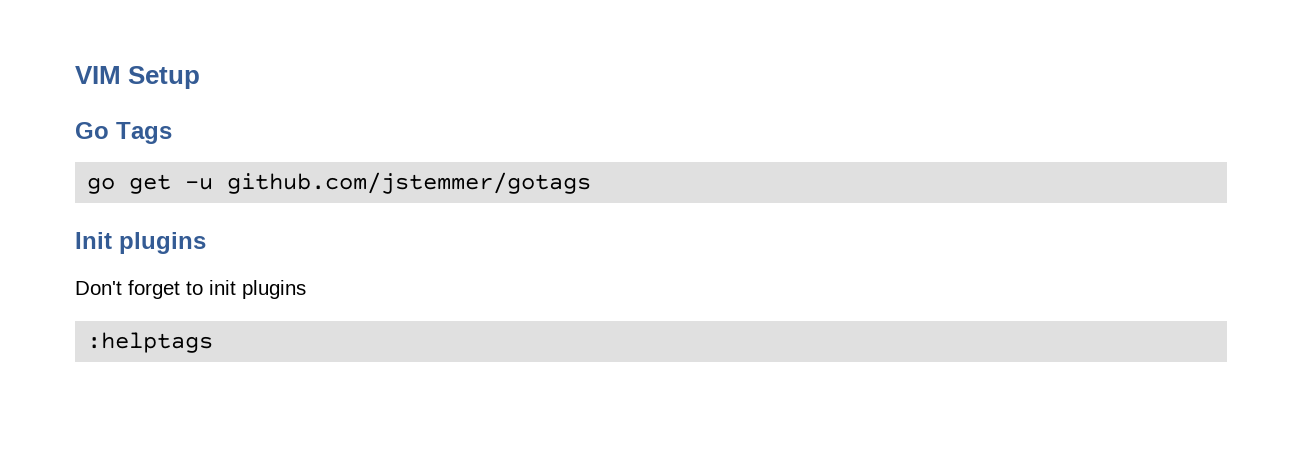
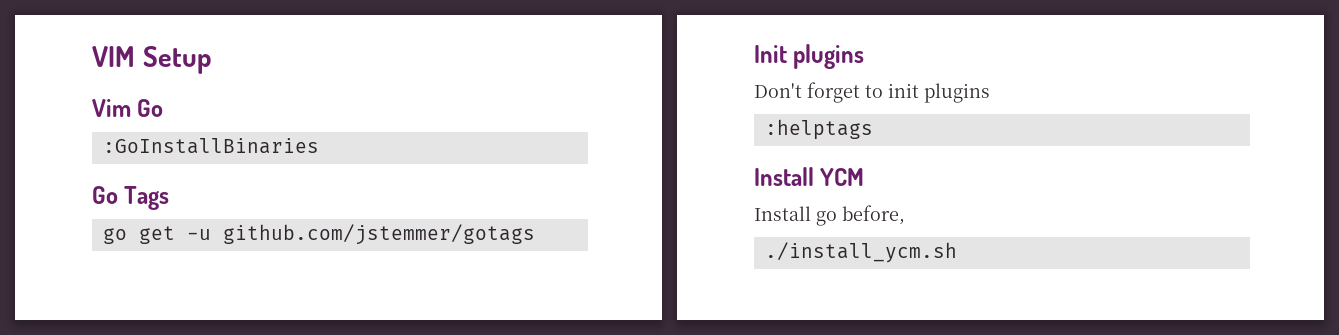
+ Vim Go
+ :GoInstallBinaries
+ Install YCM
+ Install go before,
+ ./install_ycm.sh

